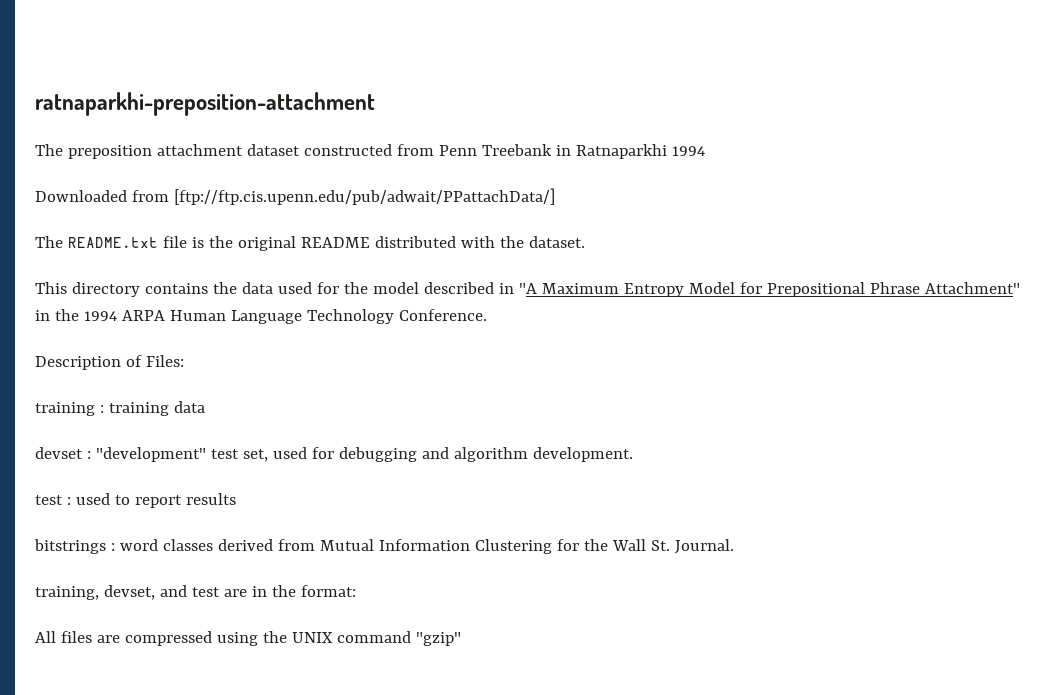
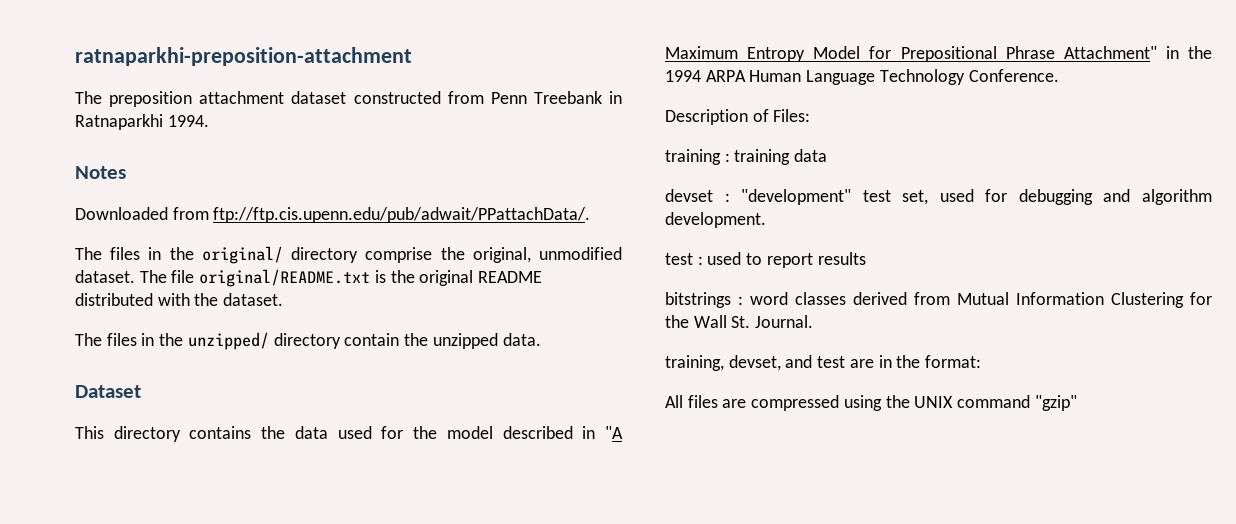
- The preposition attachment dataset constructed from Penn Treebank in Ratnaparkhi 1994
+ The preposition attachment dataset constructed from Penn Treebank in Ratnaparkhi 1994.
+ Notes
- Downloaded from [ftp://ftp.cis.upenn.edu/pub/adwait/PPattachData/]
- The README.txt file is the original README distributed with the dataset.
+ Downloaded from ftp://ftp.cis.upenn.edu/pub/adwait/PPattachData/.
+ The files in the original/ directory comprise the original, unmodified dataset. The file original/README.txt is the original README distributed with the dataset.
+ The files in the unzipped/ directory contain the unzipped data.
+ Dataset

